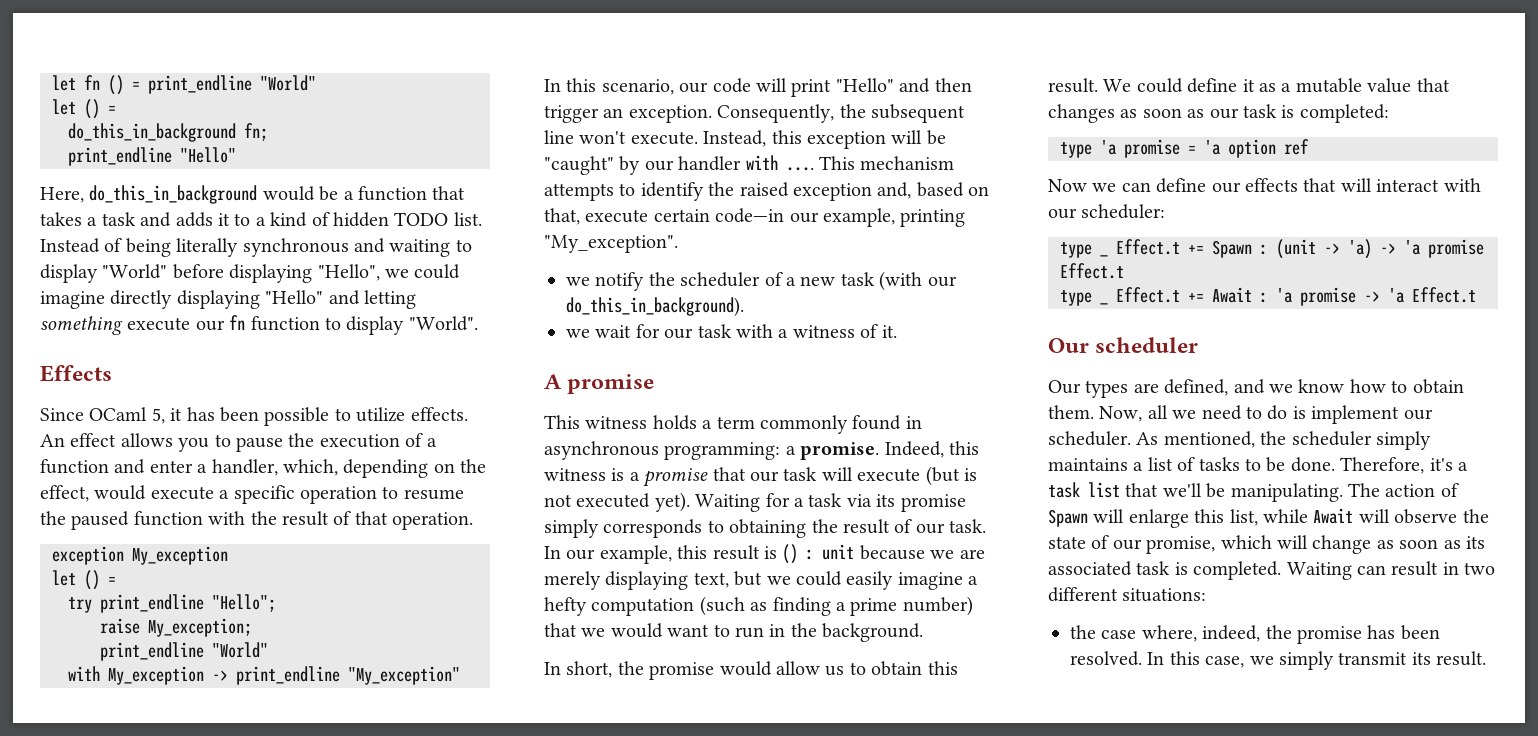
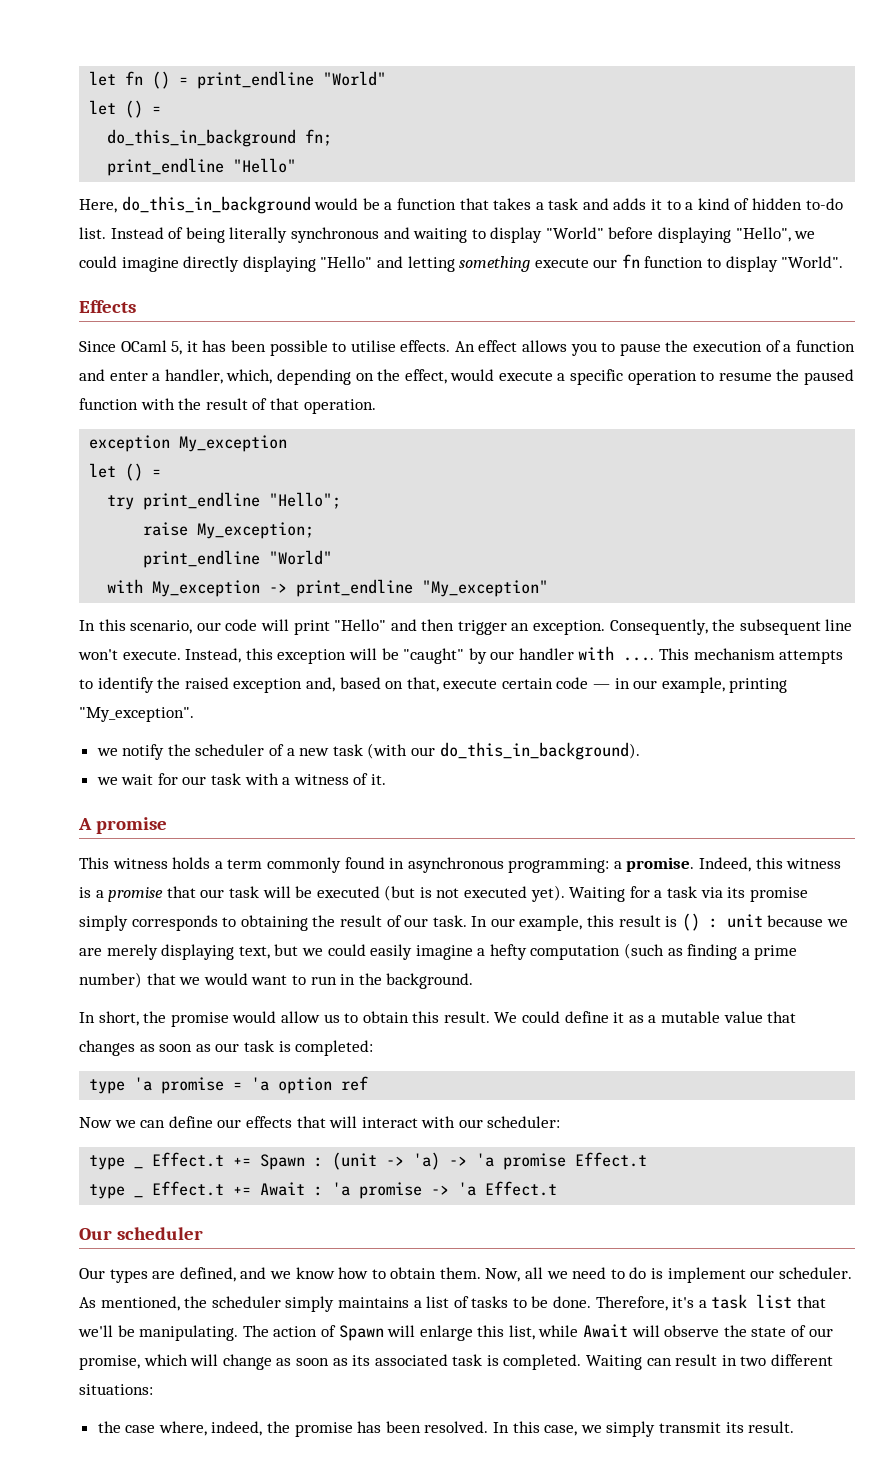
- Here, do_this_in_background would be a function that takes a task and adds it to a kind of hidden TODO list.
+ Here, do_this_in_background would be a function that takes a task and adds it to a kind of hidden to-do list.
- Since OCaml 5, it has been possible to utilize effects.
+ Since OCaml 5, it has been possible to utilise effects.
- This mechanism attempts to identify the raised exception and, based on that, execute certain code—in our example, printing "My_exception".
+ This mechanism attempts to identify the raised exception and, based on that, execute certain code — in our example, printing "My_exception".
- Indeed, this witness is a promise that our task will execute (but is not executed yet).
+ Indeed, this witness is a promise that our task will be executed (but is not executed yet).

